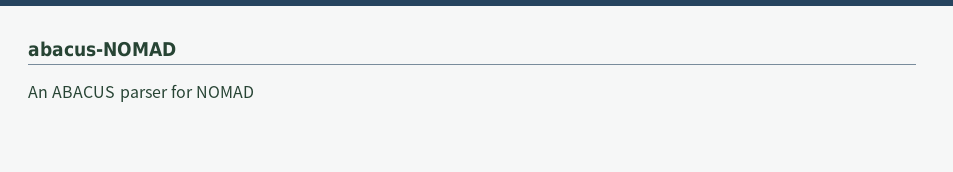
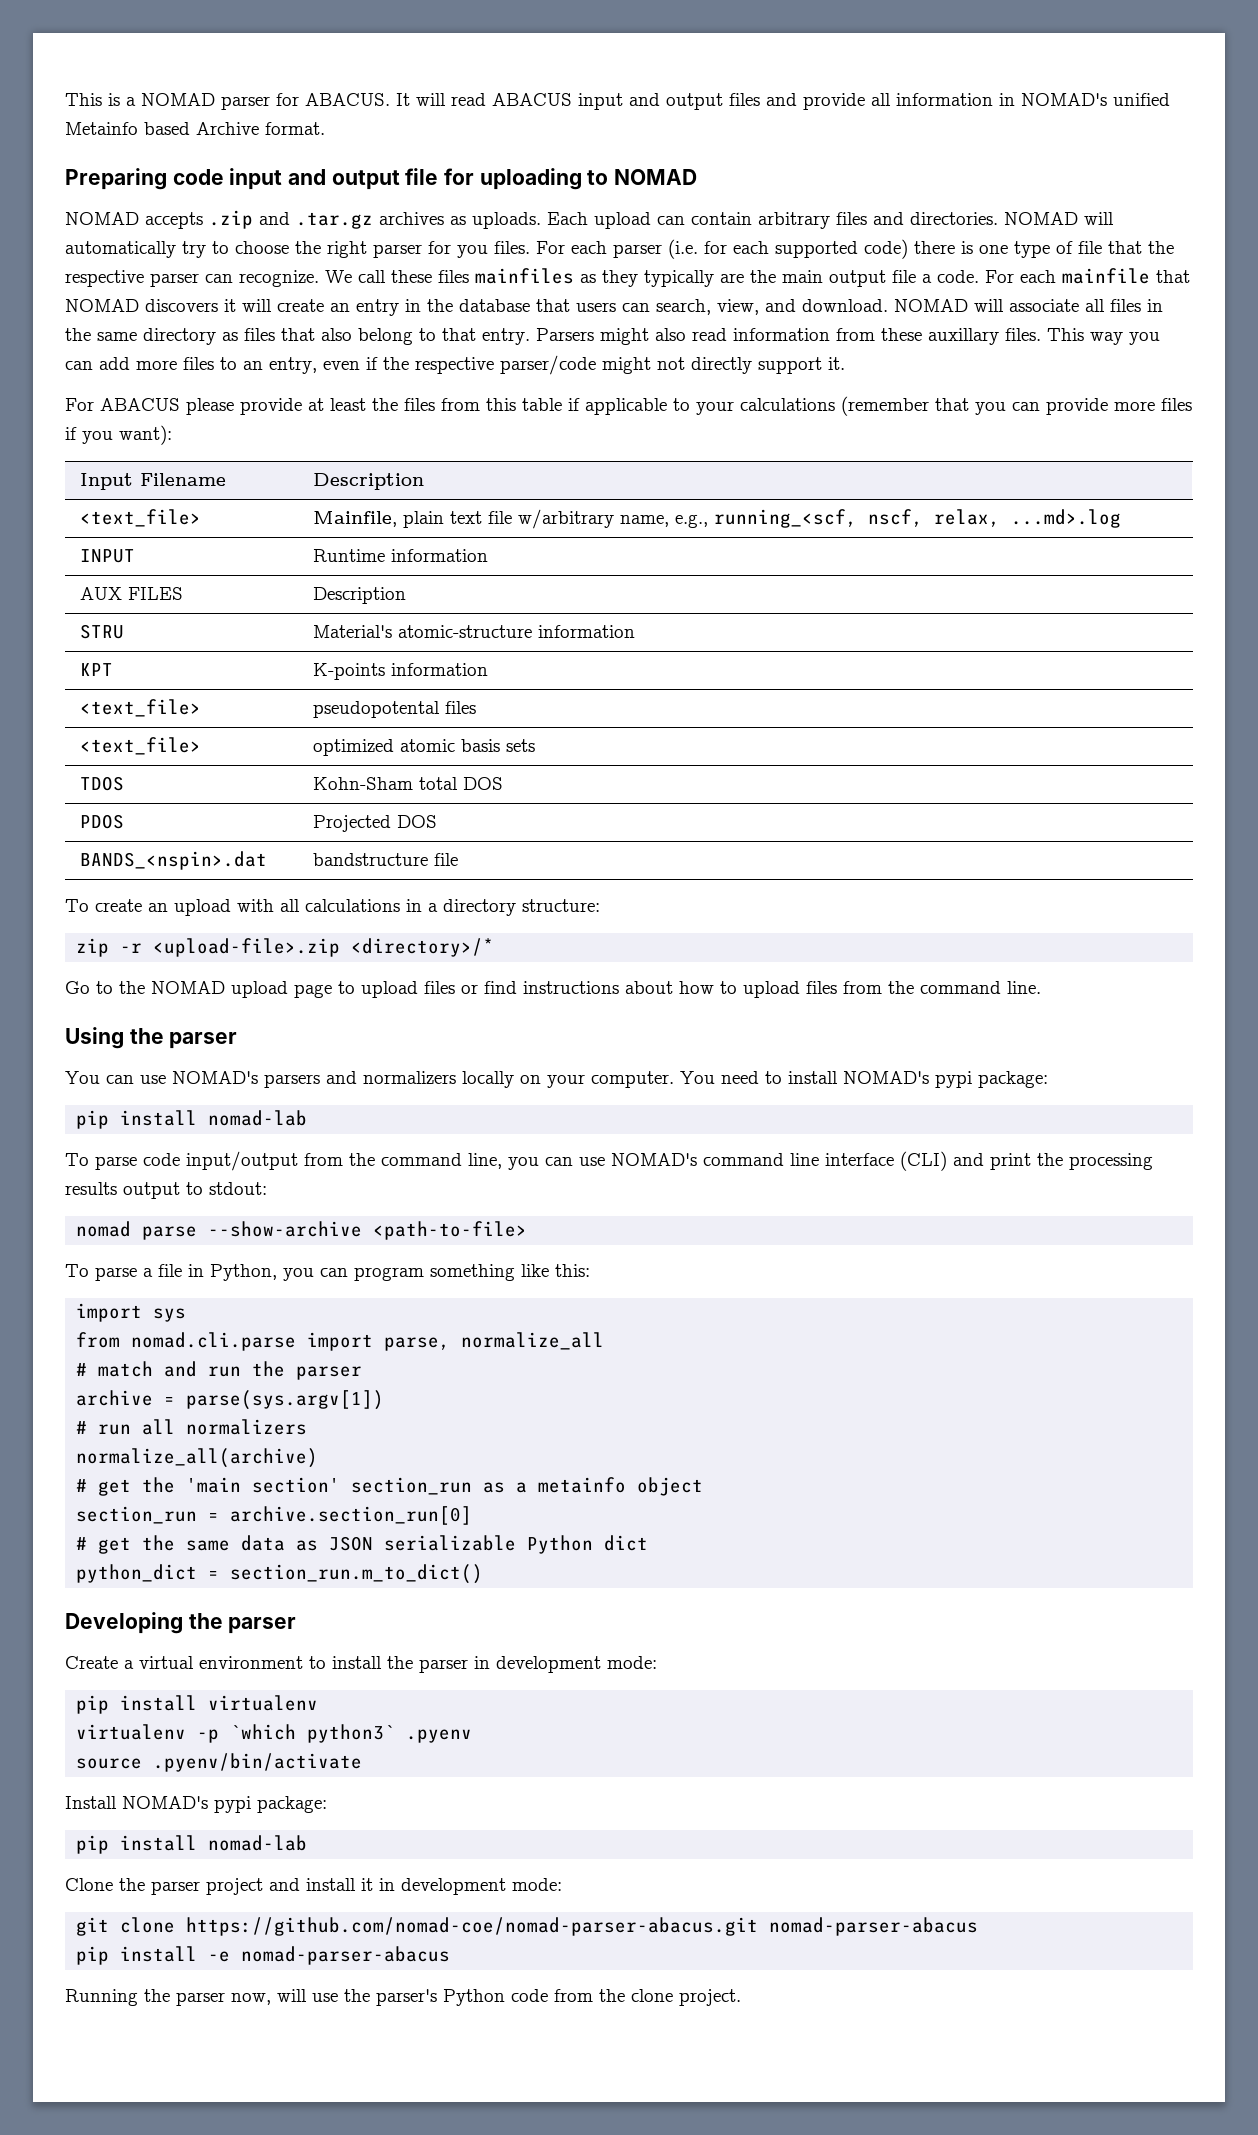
- abacus-NOMAD
- An ABACUS parser for NOMAD
+ This is a NOMAD parser for ABACUS. It will read ABACUS input and output files and provide all information in NOMAD's unified Metainfo based Archive format.
+ Preparing code input and output file for uploading to NOMAD
+ NOMAD accepts .zip and .tar.gz archives as uploads. Each upload can contain arbitrary files and directories. NOMAD will automatically try to choose the right parser for you files. For each parser (i.e. for each supported code) there is one type of file that the respective parser can recognize. We call these files mainfiles as they typically are the main output file a code. For each mainfile that NOMAD discovers it will create an entry in the database that users can search, view, and download. NOMAD will associate all files in the same directory as files that also belong to that entry. Parsers might also read information from these auxillary files. This way you can add more files to an entry, even if the respective parser/code might not directly support it.
+ For ABACUS please provide at least the files from this table if applicable to your calculations (remember that you can provide more files if you want):
+ Input Filename | Description
+ <text_file> | Mainfile, plain text file w/arbitrary name, e.g., running_<scf, nscf, relax, ...md>.log
+ INPUT | Runtime information
+ AUX FILES | Description
+ STRU | Material's atomic-structure information
+ KPT | K-points information
+ <text_file> | pseudopotental files
+ <text_file> | optimized atomic basis sets
+ TDOS | Kohn-Sham total DOS
+ PDOS | Projected DOS
+ BANDS_<nspin>.dat | bandstructure file
+ To create an upload with all calculations in a directory structure:
+ zip -r <upload-file>.zip <directory>/*
+ Go to the NOMAD upload page to upload files or find instructions about how to upload files from the command line.
+ Using the parser
+ You can use NOMAD's parsers and normalizers locally on your computer. You need to install NOMAD's pypi package:
+ pip install nomad-lab
+ To parse code input/output from the command line, you can use NOMAD's command line interface (CLI) and print the processing results output to stdout:
+ nomad parse --show-archive <path-to-file>
+ To parse a file in Python, you can program something like this:
+ import sys
+ from nomad.cli.parse import parse, normalize_all
+ # match and run the parser
+ archive = parse(sys.argv[1])
+ # run all normalizers
+ normalize_all(archive)
+ # get the 'main section' section_run as a metainfo object
+ section_run = archive.section_run[0]
+ # get the same data as JSON serializable Python dict
+ python_dict = section_run.m_to_dict()
+ Developing the parser
+ Create a virtual environment to install the parser in development mode:
+ pip install virtualenv
+ virtualenv -p `which python3` .pyenv
+ source .pyenv/bin/activate
+ Install NOMAD's pypi package:
+ pip install nomad-lab
+ Clone the parser project and install it in development mode:
+ git clone https://github.com/nomad-coe/nomad-parser-abacus.git nomad-parser-abacus
+ pip install -e nomad-parser-abacus
+ Running the parser now, will use the parser's Python code from the clone project.

